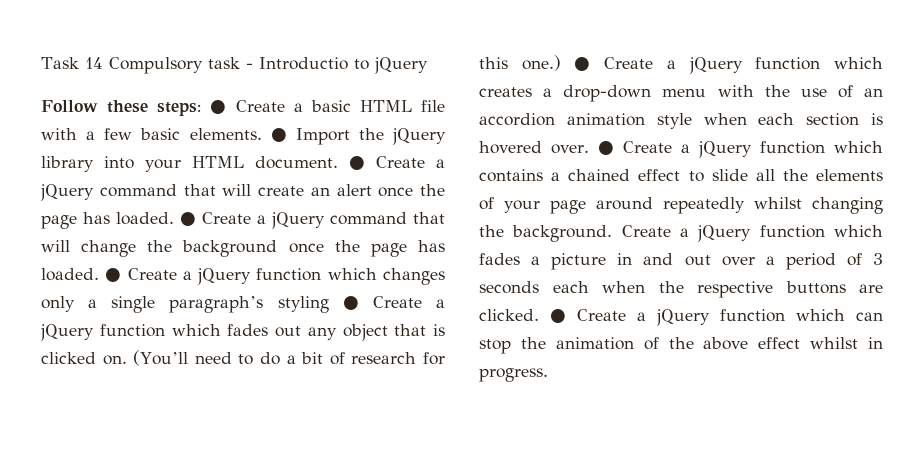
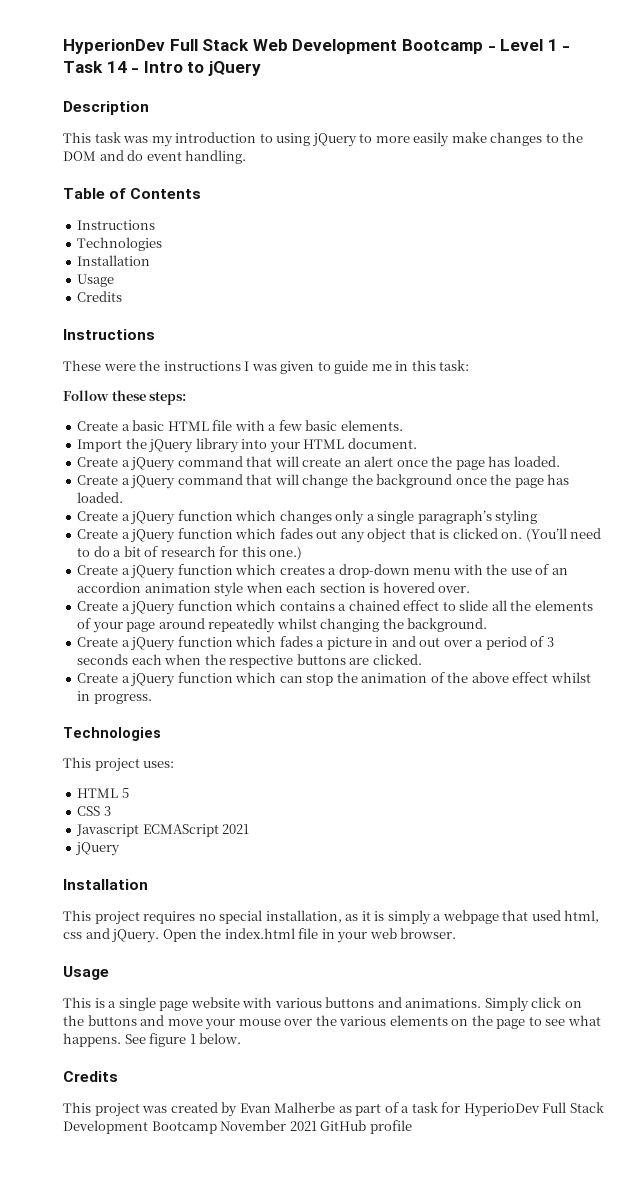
- Task 14 Compulsory task - Introductio to jQuery
+ HyperionDev Full Stack Web Development Bootcamp - Level 1 - Task 14 - Intro to jQuery
+ Description
+ This task was my introduction to using jQuery to more easily make changes to the DOM and do event handling.
+ Table of Contents
+ Instructions
+ Technologies
+ Installation
+ Usage
+ Credits
+ Instructions
+ These were the instructions I was given to guide me in this task:
- Follow these steps: ● Create a basic HTML file with a few basic elements. ● Import the jQuery library into your HTML document. ● Create a jQuery command that will create an alert once the page has loaded. ● Create a jQuery command that will change the background once the page has loaded. ● Create a jQuery function which changes only a single paragraph’s styling ● Create a jQuery function which fades out any object that is clicked on.
+ Follow these steps:
+ Create a basic HTML file with a few basic elements.
+ Import the jQuery library into your HTML document.
+ Create a jQuery command that will create an alert once the page has loaded.
+ Create a jQuery command that will change the background once the page has loaded.
+ Create a jQuery function which changes only a single paragraph’s styling
+ Create a jQuery function which fades out any object that is clicked on.
- (You’ll need to do a bit of research for this one.) ● Create a jQuery function which creates a drop-down menu with the use of an accordion animation style when each section is hovered over. ● Create a jQuery function which contains a chained effect to slide all the elements of your page around repeatedly whilst changing the background. Create a jQuery function which fades a picture in and out over a period of 3 seconds each when the respective buttons are clicked. ● Create a jQuery function which can stop the animation of the above effect whilst in progress.
+ (You’ll need to do a bit of research for this one.)
+ Create a jQuery function which creates a drop-down menu with the use of an accordion animation style when each section is hovered over.
+ Create a jQuery function which contains a chained effect to slide all the elements of your page around repeatedly whilst changing the background.
+ Create a jQuery function which fades a picture in and out over a period of 3 seconds each when the respective buttons are clicked.
+ Create a jQuery function which can stop the animation of the above effect whilst in progress.
+ Technologies
+ This project uses:
+ HTML 5
+ CSS 3
+ Javascript ECMAScript 2021
+ jQuery
+ Installation
+ This project requires no special installation, as it is simply a webpage that used html, css and jQuery. Open the index.html file in your web browser.
+ Usage
+ This is a single page website with various buttons and animations. Simply click on the buttons and move your mouse over the various elements on the page to see what happens. See figure 1 below.
+ Credits
+ This project was created by Evan Malherbe as part of a task for HyperioDev Full Stack Development Bootcamp November 2021 GitHub profile

